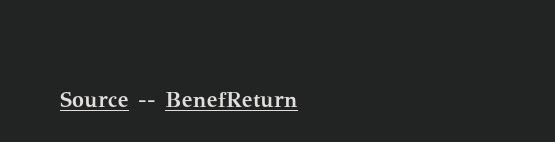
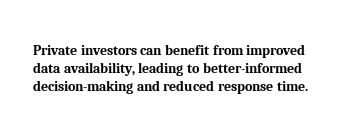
- Source -- BenefReturn
+ Private investors can benefit from improved data availability, leading to better-informed decision-making and reduced response time.

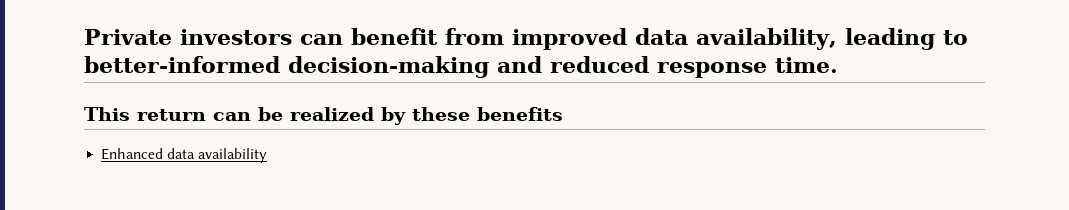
+ This return can be realized by these benefits
+ Enhanced data availability

